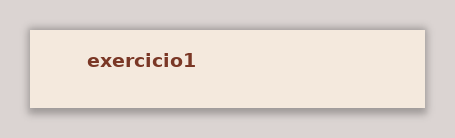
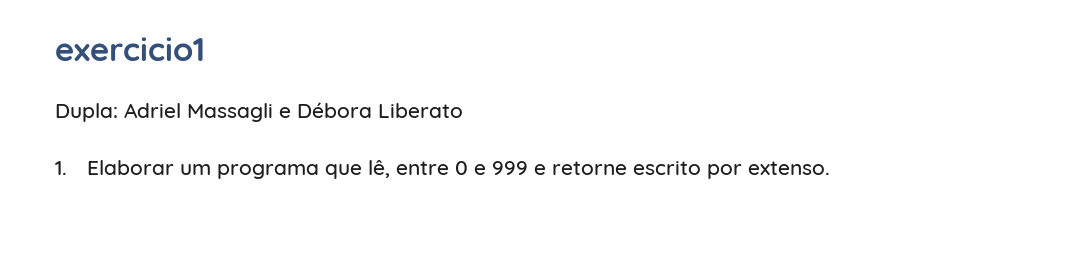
+ Dupla: Adriel Massagli e Débora Liberato
+ 1. Elaborar um programa que lê, entre 0 e 999 e retorne escrito por extenso.

